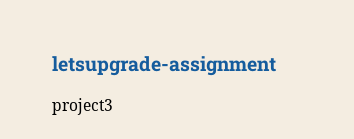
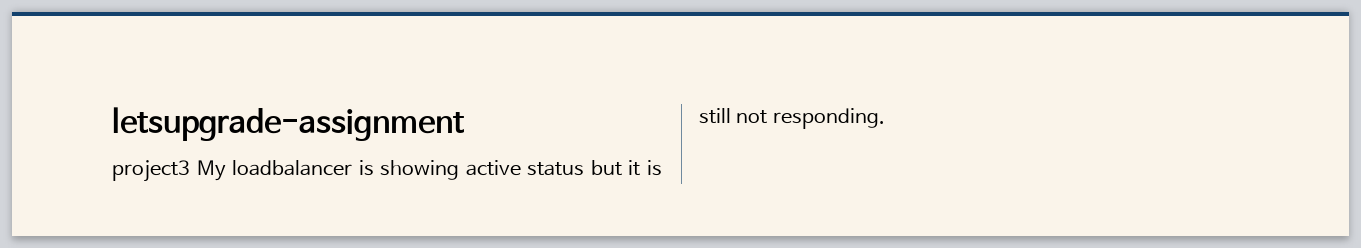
- project3
+ project3 My loadbalancer is showing active status but it is still not responding.

